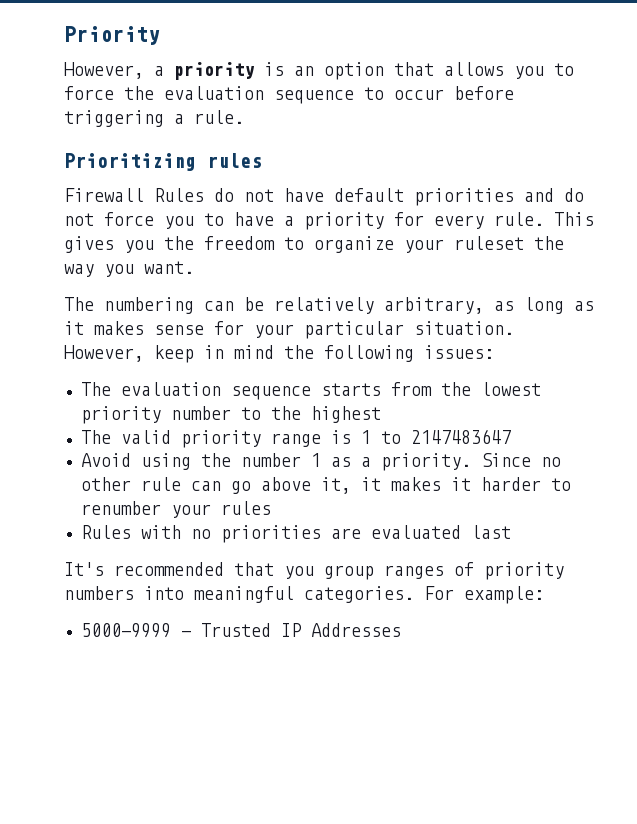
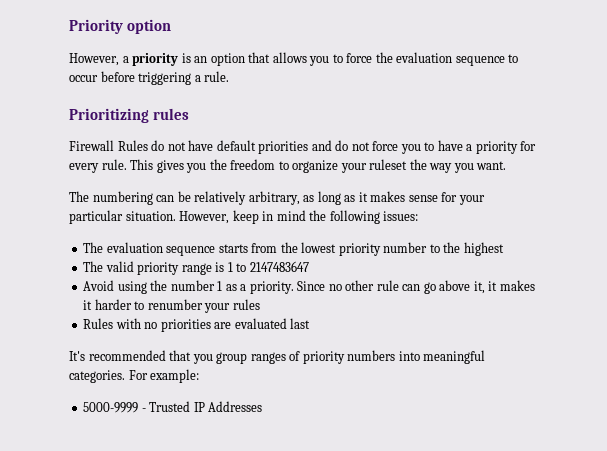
- Priority
+ Priority option

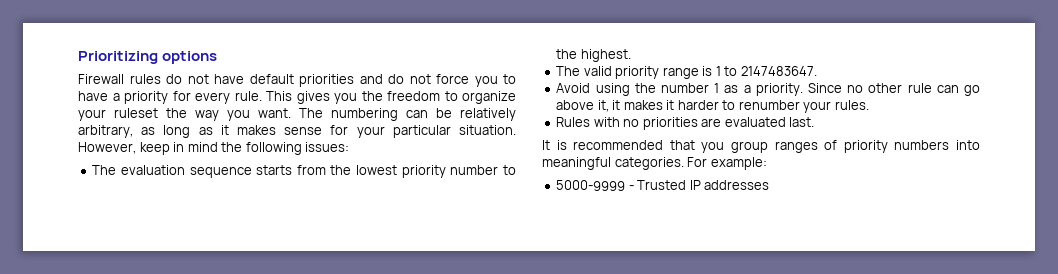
- Priority option
- However, a priority is an option that allows you to force the evaluation sequence to occur before triggering a rule.
- Prioritizing rules
+ Prioritizing options
- Firewall Rules do not have default priorities and do not force you to have a priority for every rule.
+ Firewall rules do not have default priorities and do not force you to have a priority for every rule.
- This gives you the freedom to organize your ruleset the way you want.
- The numbering can be relatively arbitrary, as long as it makes sense for your particular situation.
+ This gives you the freedom to organize your ruleset the way you want. The numbering can be relatively arbitrary, as long as it makes sense for your particular situation.
- The evaluation sequence starts from the lowest priority number to the highest
+ The evaluation sequence starts from the lowest priority number to the highest.
- The valid priority range is 1 to 2147483647
+ The valid priority range is 1 to 2147483647.
- Since no other rule can go above it, it makes it harder to renumber your rules
+ Since no other rule can go above it, it makes it harder to renumber your rules.
- Rules with no priorities are evaluated last
- It's recommended that you group ranges of priority numbers into meaningful categories.
+ Rules with no priorities are evaluated last.
+ It is recommended that you group ranges of priority numbers into meaningful categories.
- 5000-9999 - Trusted IP Addresses
+ 5000-9999 - Trusted IP addresses

